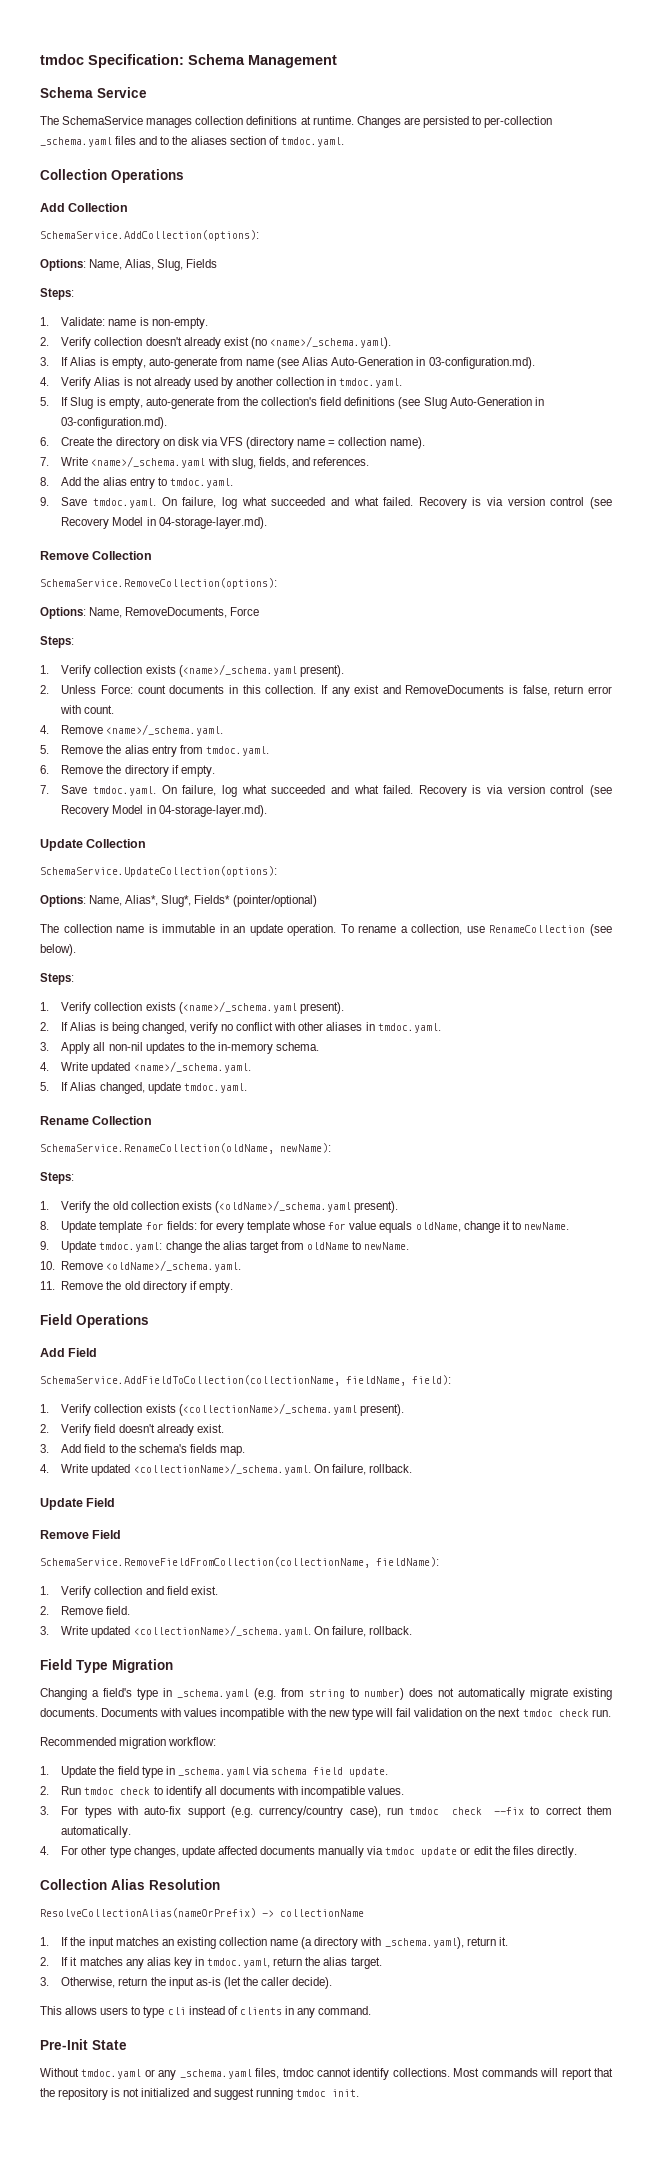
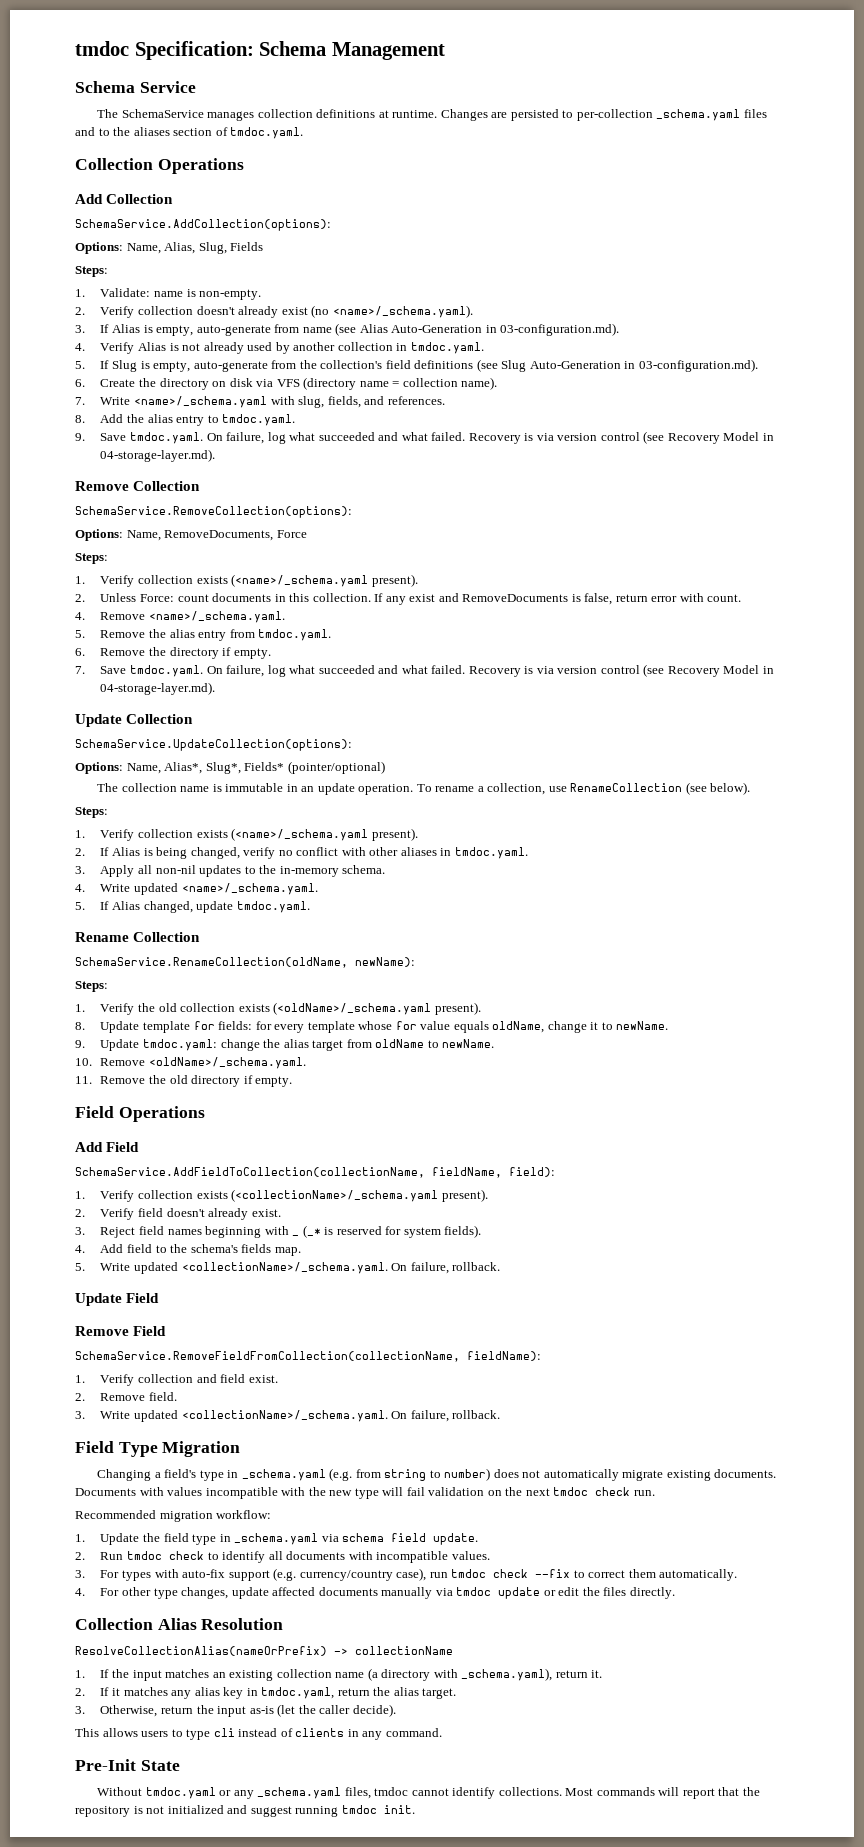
- 3. Add field to the schema's fields map.
+ 3. Reject field names beginning with _ (_* is reserved for system fields).
+ 4. Add field to the schema's fields map.
- 4. Write updated <collectionName>/_schema.yaml. On failure, rollback.
+ 5. Write updated <collectionName>/_schema.yaml. On failure, rollback.

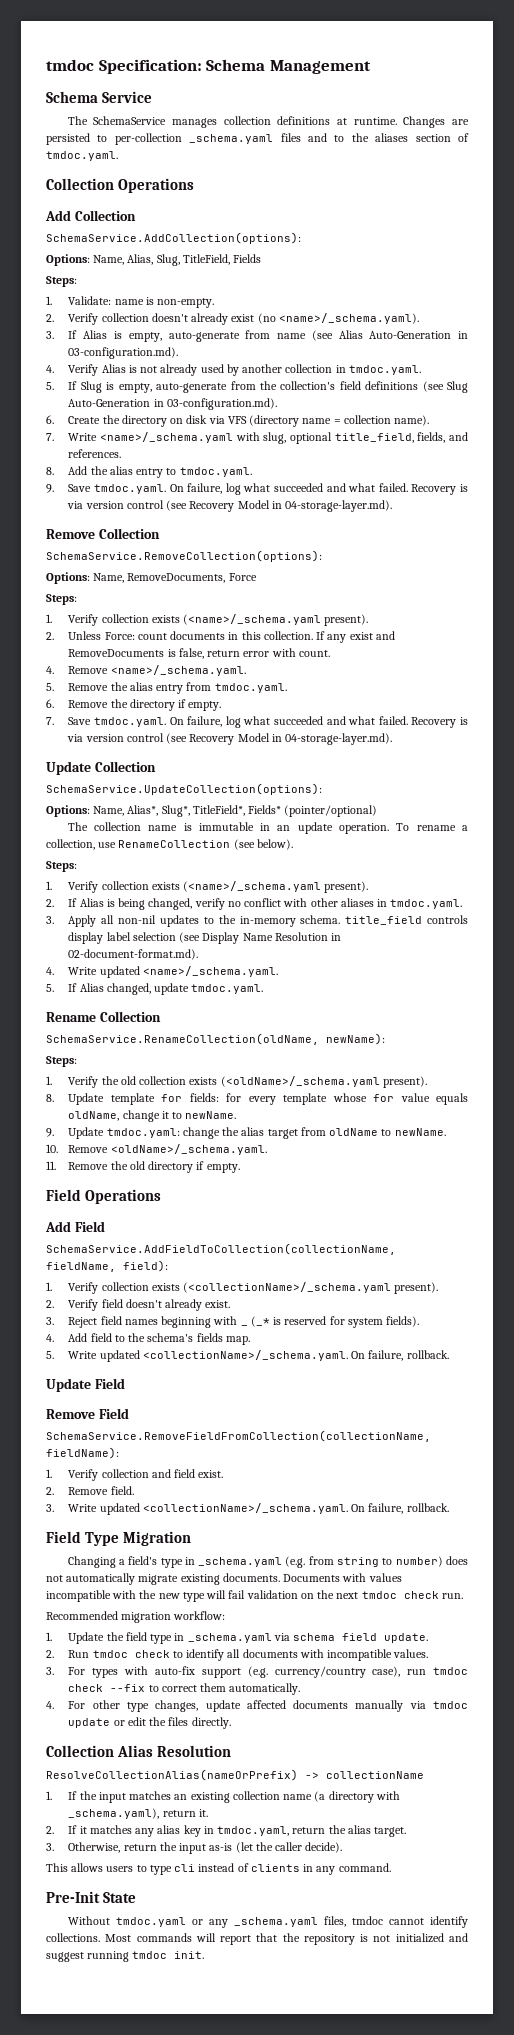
- Options: Name, Alias, Slug, Fields
+ Options: Name, Alias, Slug, TitleField, Fields
- 7. Write <name>/_schema.yaml with slug, fields, and references.
+ 7. Write <name>/_schema.yaml with slug, optional title_field, fields, and references.
- Options: Name, Alias*, Slug*, Fields* (pointer/optional)
+ Options: Name, Alias*, Slug*, TitleField*, Fields* (pointer/optional)
- 3. Apply all non-nil updates to the in-memory schema.
+ 3. Apply all non-nil updates to the in-memory schema. title_field controls display label selection (see Display Name Resolution in 02-document-format.md).

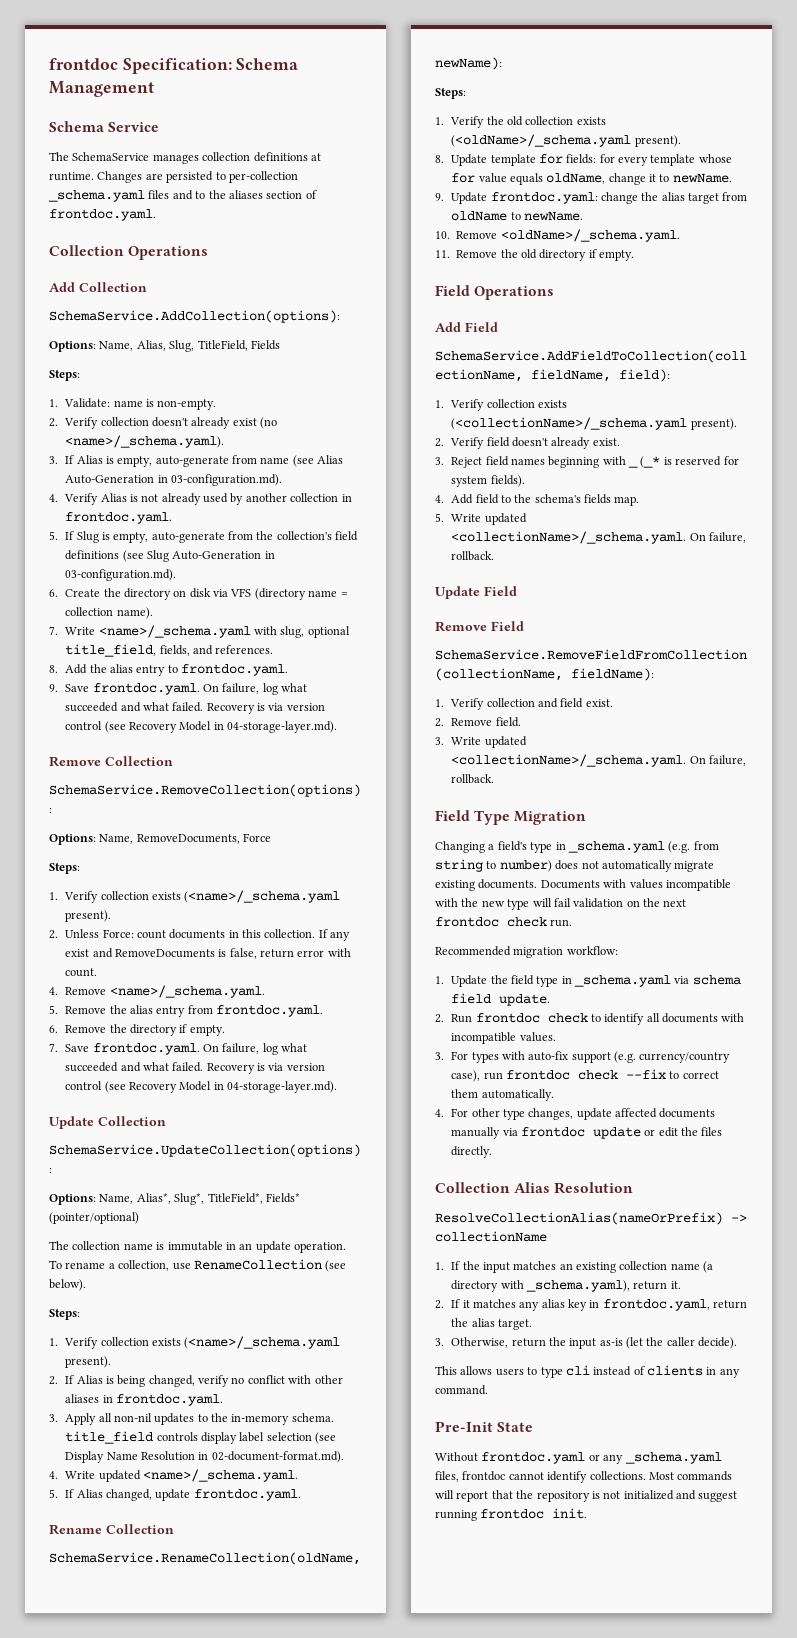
- tmdoc Specification: Schema Management
+ frontdoc Specification: Schema Management
- Changes are persisted to per-collection _schema.yaml files and to the aliases section of tmdoc.yaml.
+ Changes are persisted to per-collection _schema.yaml files and to the aliases section of frontdoc.yaml.
- 4. Verify Alias is not already used by another collection in tmdoc.yaml.
+ 4. Verify Alias is not already used by another collection in frontdoc.yaml.
- 8. Add the alias entry to tmdoc.yaml.
+ 8. Add the alias entry to frontdoc.yaml.
- 9. Save tmdoc.yaml. On failure, log what succeeded and what failed.
+ 9. Save frontdoc.yaml. On failure, log what succeeded and what failed.
- 5. Remove the alias entry from tmdoc.yaml.
+ 5. Remove the alias entry from frontdoc.yaml.
- 7. Save tmdoc.yaml. On failure, log what succeeded and what failed.
+ 7. Save frontdoc.yaml. On failure, log what succeeded and what failed.
- 2. If Alias is being changed, verify no conflict with other aliases in tmdoc.yaml.
+ 2. If Alias is being changed, verify no conflict with other aliases in frontdoc.yaml.
- 5. If Alias changed, update tmdoc.yaml.
+ 5. If Alias changed, update frontdoc.yaml.
- 9. Update tmdoc.yaml: change the alias target from oldName to newName.
+ 9. Update frontdoc.yaml: change the alias target from oldName to newName.
- Documents with values incompatible with the new type will fail validation on the next tmdoc check run.
+ Documents with values incompatible with the new type will fail validation on the next frontdoc check run.
- 2. Run tmdoc check to identify all documents with incompatible values.
+ 2. Run frontdoc check to identify all documents with incompatible values.
- 3. For types with auto-fix support (e.g. currency/country case), run tmdoc check --fix to correct them automatically.
+ 3. For types with auto-fix support (e.g. currency/country case), run frontdoc check --fix to correct them automatically.
- 4. For other type changes, update affected documents manually via tmdoc update or edit the files directly.
+ 4. For other type changes, update affected documents manually via frontdoc update or edit the files directly.
- 2. If it matches any alias key in tmdoc.yaml, return the alias target.
+ 2. If it matches any alias key in frontdoc.yaml, return the alias target.
- Without tmdoc.yaml or any _schema.yaml files, tmdoc cannot identify collections.
+ Without frontdoc.yaml or any _schema.yaml files, frontdoc cannot identify collections.
- Most commands will report that the repository is not initialized and suggest running tmdoc init.
+ Most commands will report that the repository is not initialized and suggest running frontdoc init.

